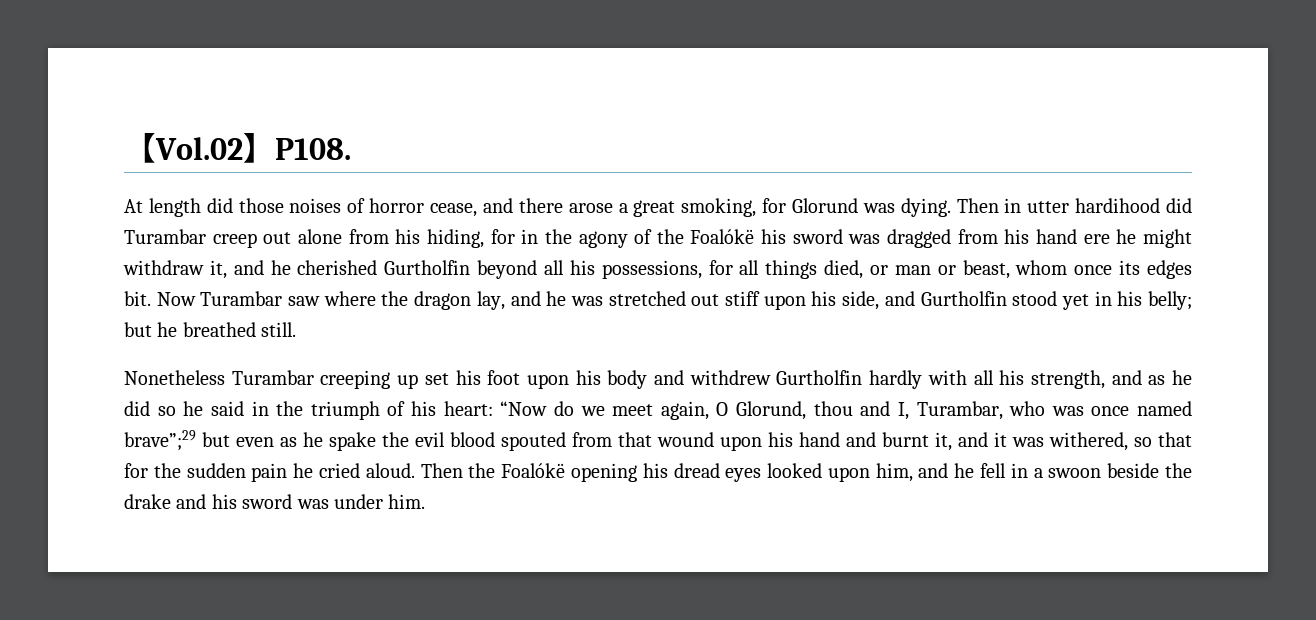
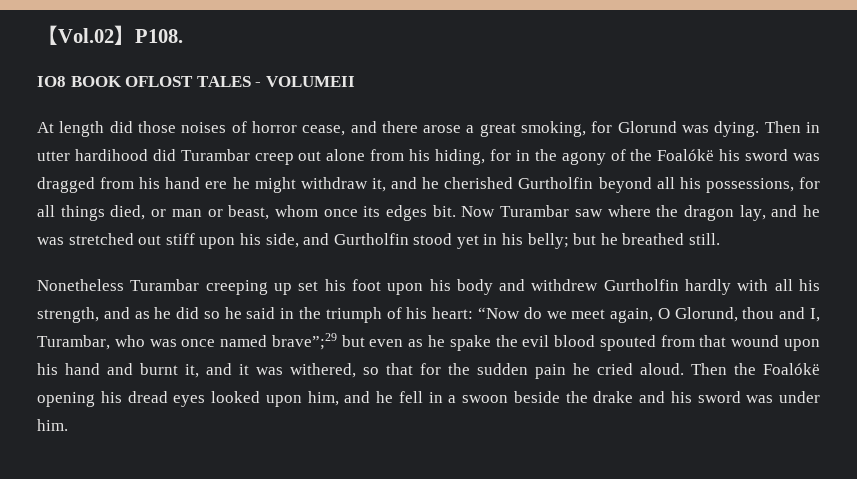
+ IO8 BOOK OFLOST TALES - VOLUMEII

